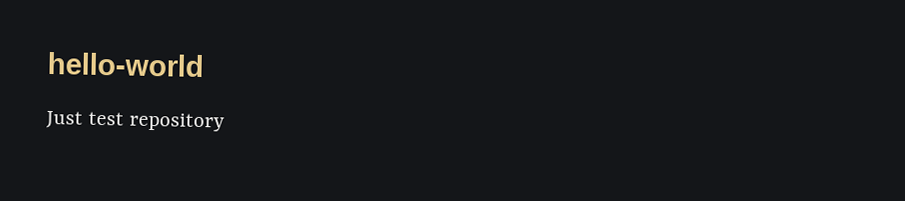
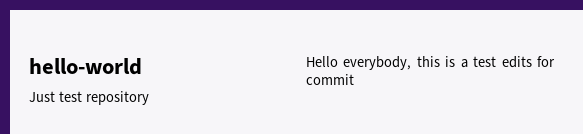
+ Hello everybody, this is a test edits for commit

